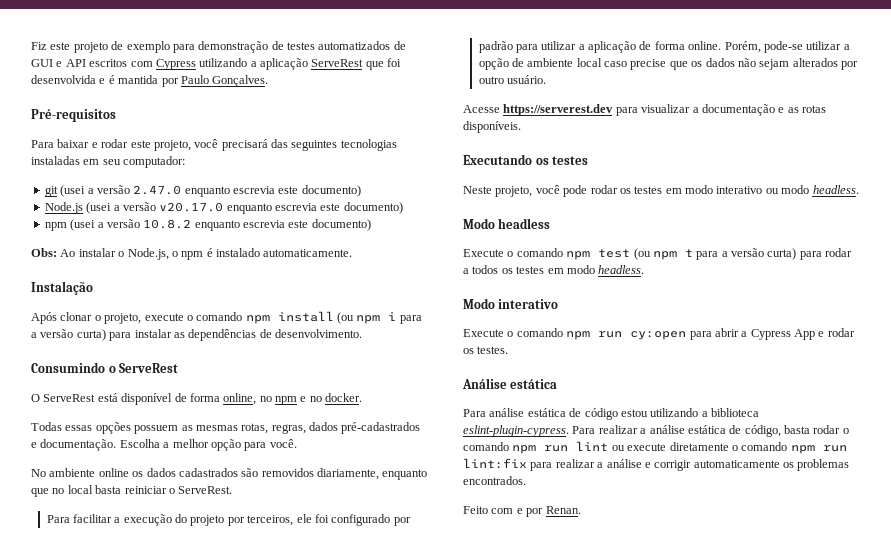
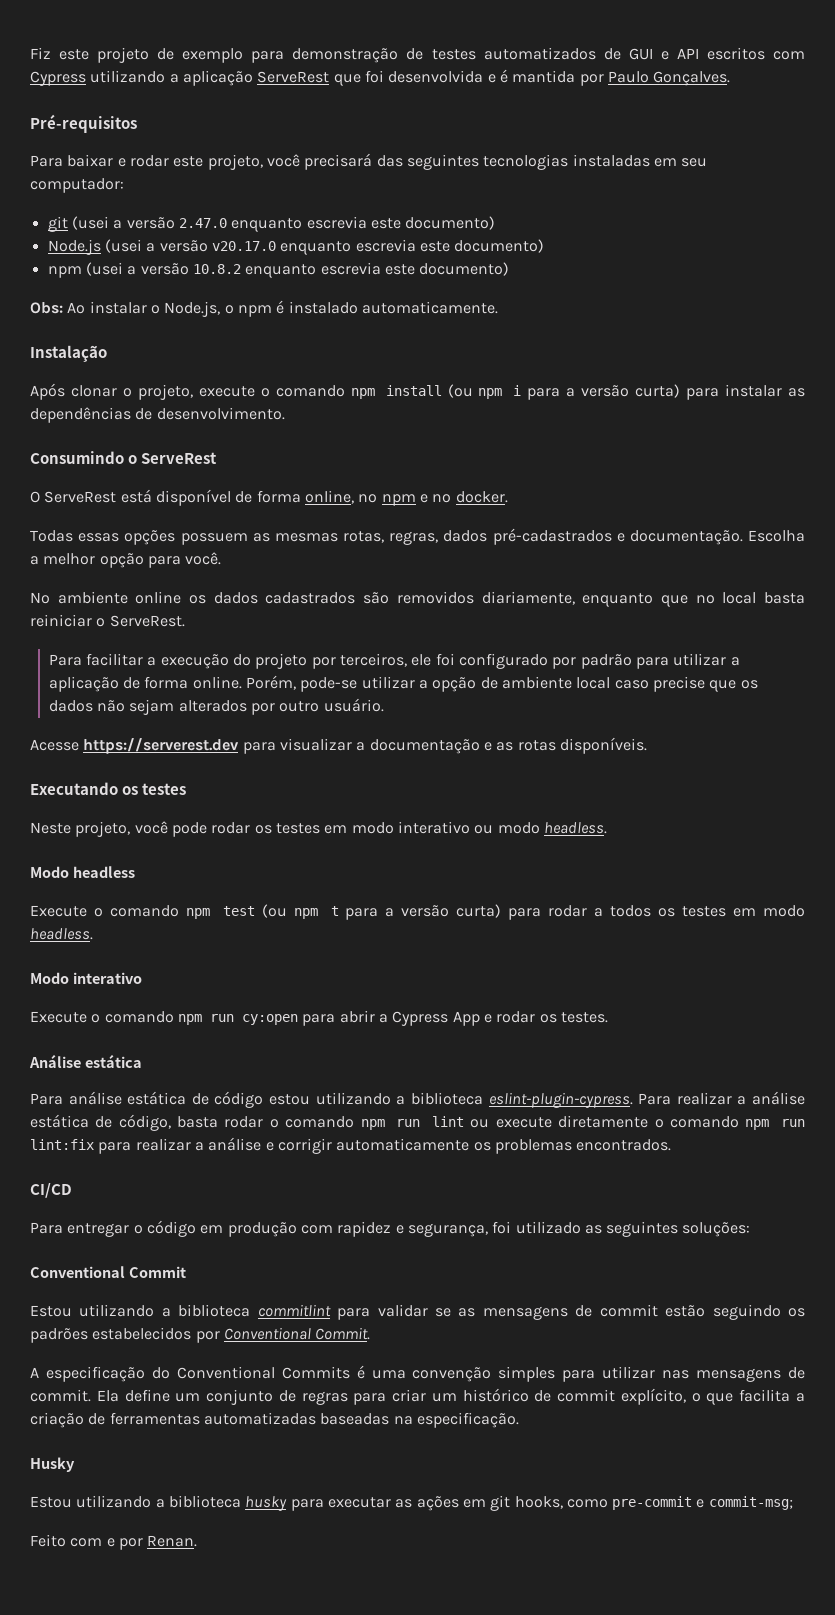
+ CI/CD
+ Para entregar o código em produção com rapidez e segurança, foi utilizado as seguintes soluções:
+ Conventional Commit
+ Estou utilizando a biblioteca commitlint para validar se as mensagens de commit estão seguindo os padrões estabelecidos por Conventional Commit.
+ A especificação do Conventional Commits é uma convenção simples para utilizar nas mensagens de commit. Ela define um conjunto de regras para criar um histórico de commit explícito, o que facilita a criação de ferramentas automatizadas baseadas na especificação.
+ Husky
+ Estou utilizando a biblioteca husky para executar as ações em git hooks, como pre-commit e commit-msg;

